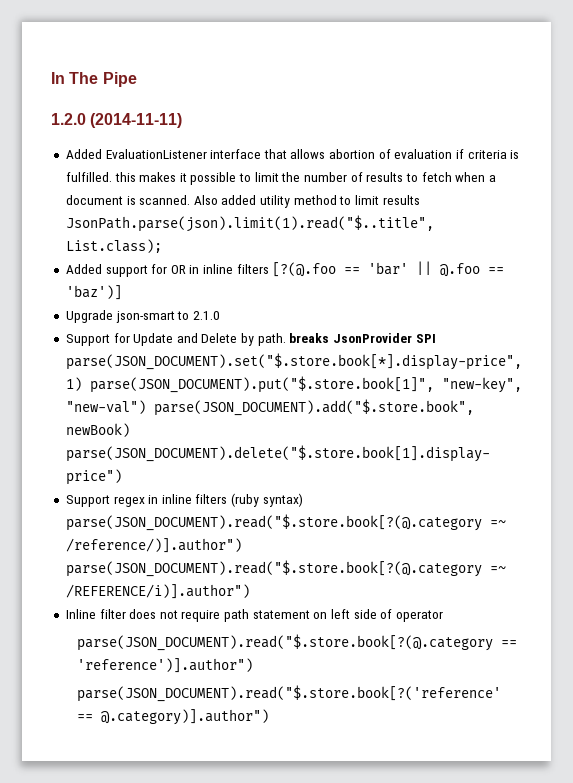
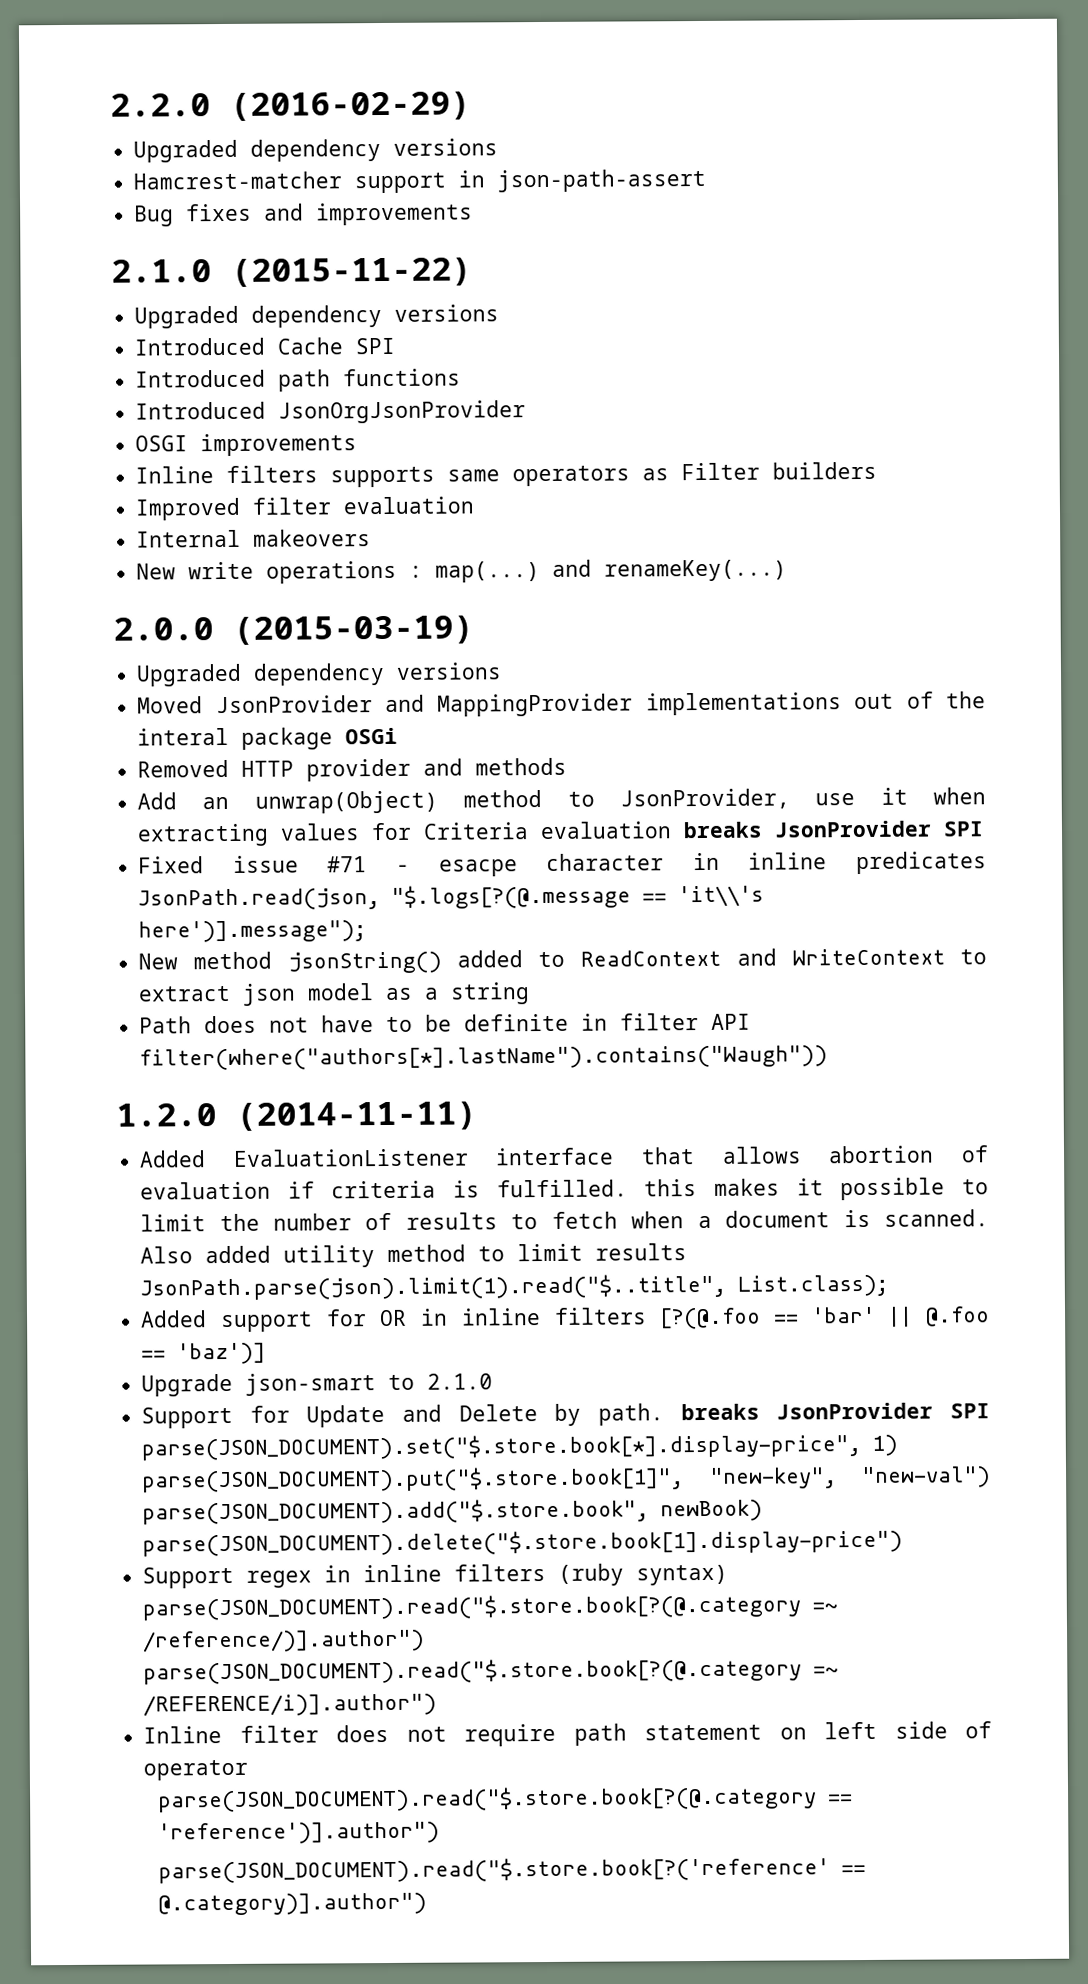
- In The Pipe
+ 2.2.0 (2016-02-29)
+ Upgraded dependency versions
+ Hamcrest-matcher support in json-path-assert
+ Bug fixes and improvements
+ 2.1.0 (2015-11-22)
+ Upgraded dependency versions
+ Introduced Cache SPI
+ Introduced path functions
+ Introduced JsonOrgJsonProvider
+ OSGI improvements
+ Inline filters supports same operators as Filter builders
+ Improved filter evaluation
+ Internal makeovers
+ New write operations : map(...) and renameKey(...)
+ 2.0.0 (2015-03-19)
+ Upgraded dependency versions
+ Moved JsonProvider and MappingProvider implementations out of the interal package OSGi
+ Removed HTTP provider and methods
+ Add an unwrap(Object) method to JsonProvider, use it when extracting values for Criteria evaluation breaks JsonProvider SPI
+ Fixed issue #71 - esacpe character in inline predicates JsonPath.read(json, "$.logs[?(@.message == 'it\\'s here')].message");
+ New method jsonString() added to ReadContext and WriteContext to extract json model as a string
+ Path does not have to be definite in filter API filter(where("authors[*].lastName").contains("Waugh"))

